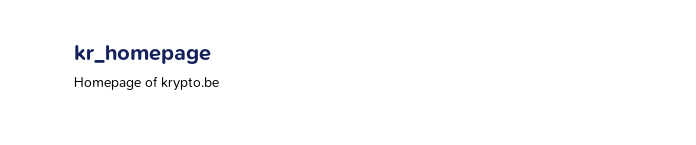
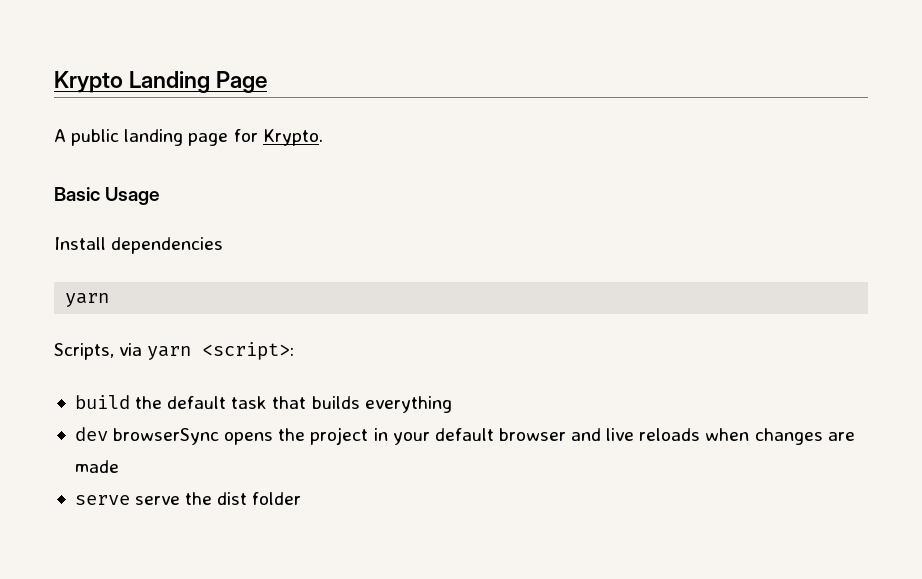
- kr_homepage
- Homepage of krypto.be
+ Krypto Landing Page
+ A public landing page for Krypto.
+ Basic Usage
+ Install dependencies
+ yarn
+ Scripts, via yarn <script>:
+ build the default task that builds everything
+ dev browserSync opens the project in your default browser and live reloads when changes are made
+ serve serve the dist folder

